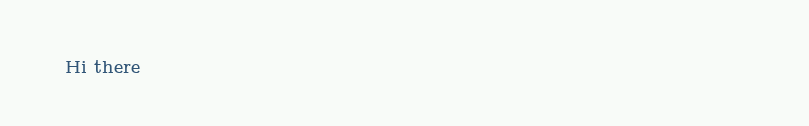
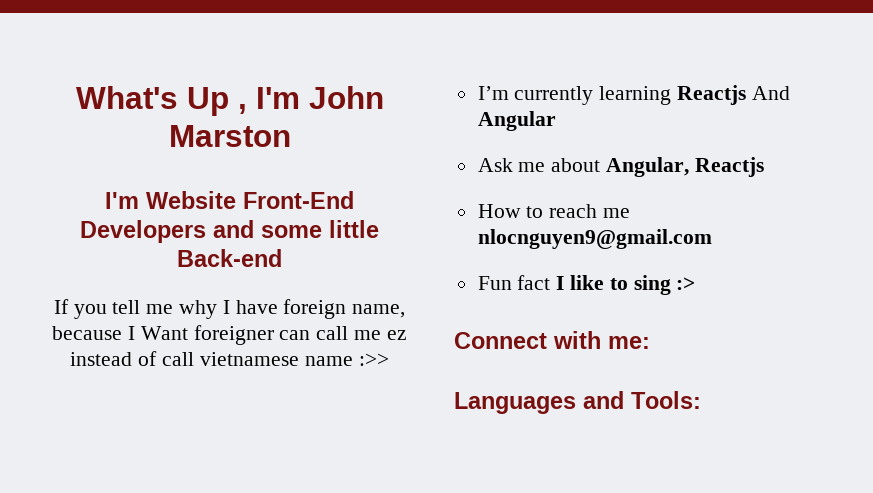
- Hi there
+ What's Up , I'm John Marston
+ I'm Website Front-End Developers and some little Back-end
+ If you tell me why I have foreign name, because I Want foreigner can call me ez instead of call vietnamese name :>>
+ I’m currently learning Reactjs And Angular
+ Ask me about Angular, Reactjs
+ How to reach me nlocnguyen9@gmail.com
+ Fun fact I like to sing :>
+ Connect with me:
+ Languages and Tools:

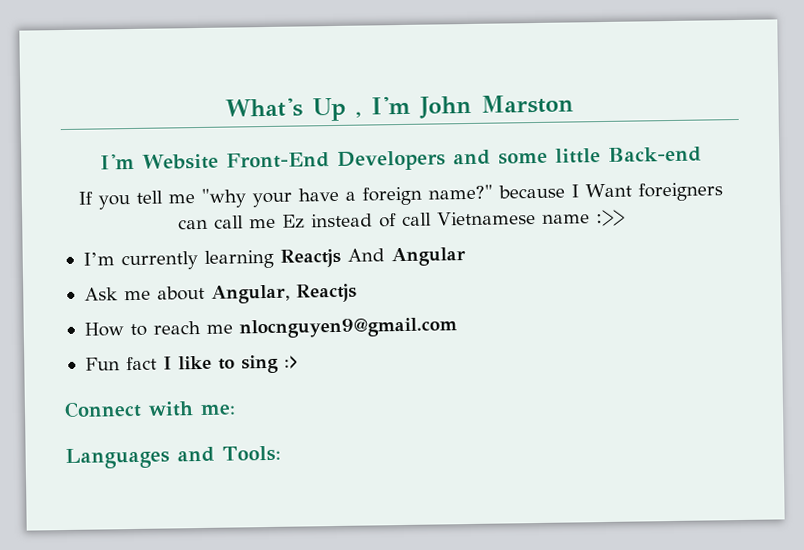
- If you tell me why I have foreign name, because I Want foreigner can call me ez instead of call vietnamese name :>>
+ If you tell me "why your have a foreign name?" because I Want foreigners can call me Ez instead of call Vietnamese name :>>

